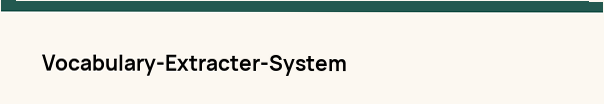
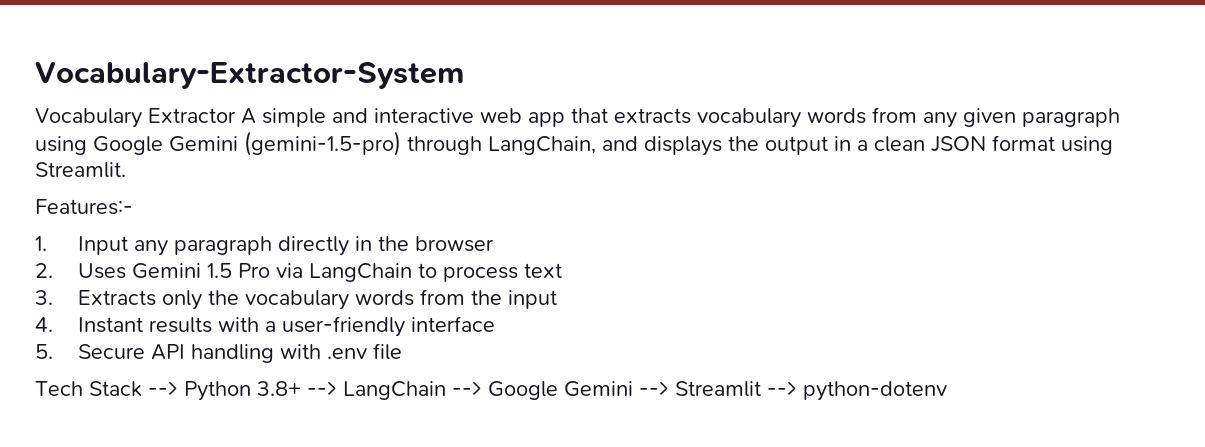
- Vocabulary-Extracter-System
+ Vocabulary-Extractor-System
+ Vocabulary Extractor A simple and interactive web app that extracts vocabulary words from any given paragraph using Google Gemini (gemini-1.5-pro) through LangChain, and displays the output in a clean JSON format using Streamlit.
+ Features:-
+ 1. Input any paragraph directly in the browser
+ 2. Uses Gemini 1.5 Pro via LangChain to process text
+ 3. Extracts only the vocabulary words from the input
+ 4. Instant results with a user-friendly interface
+ 5. Secure API handling with .env file
+ Tech Stack --> Python 3.8+ --> LangChain --> Google Gemini --> Streamlit --> python-dotenv

